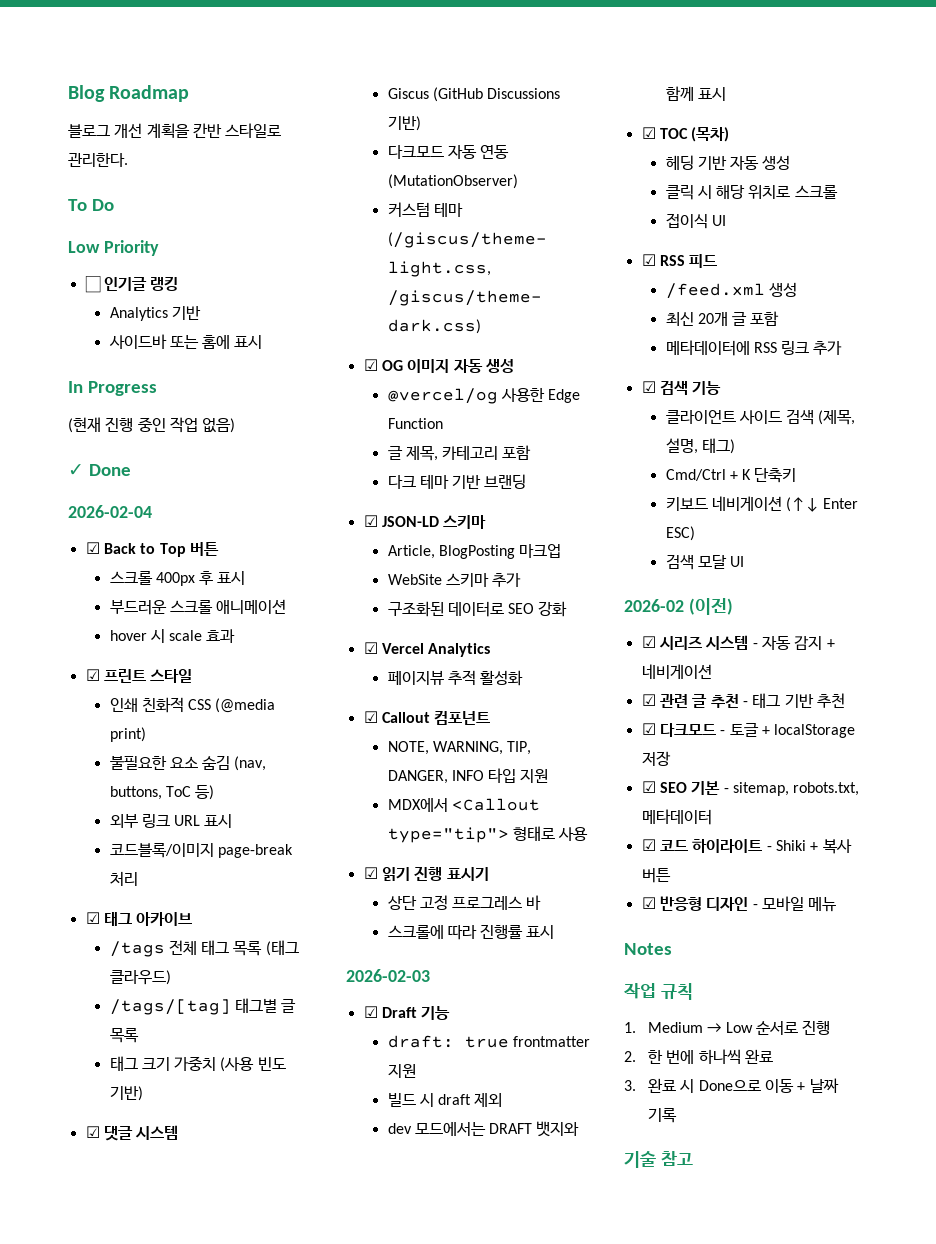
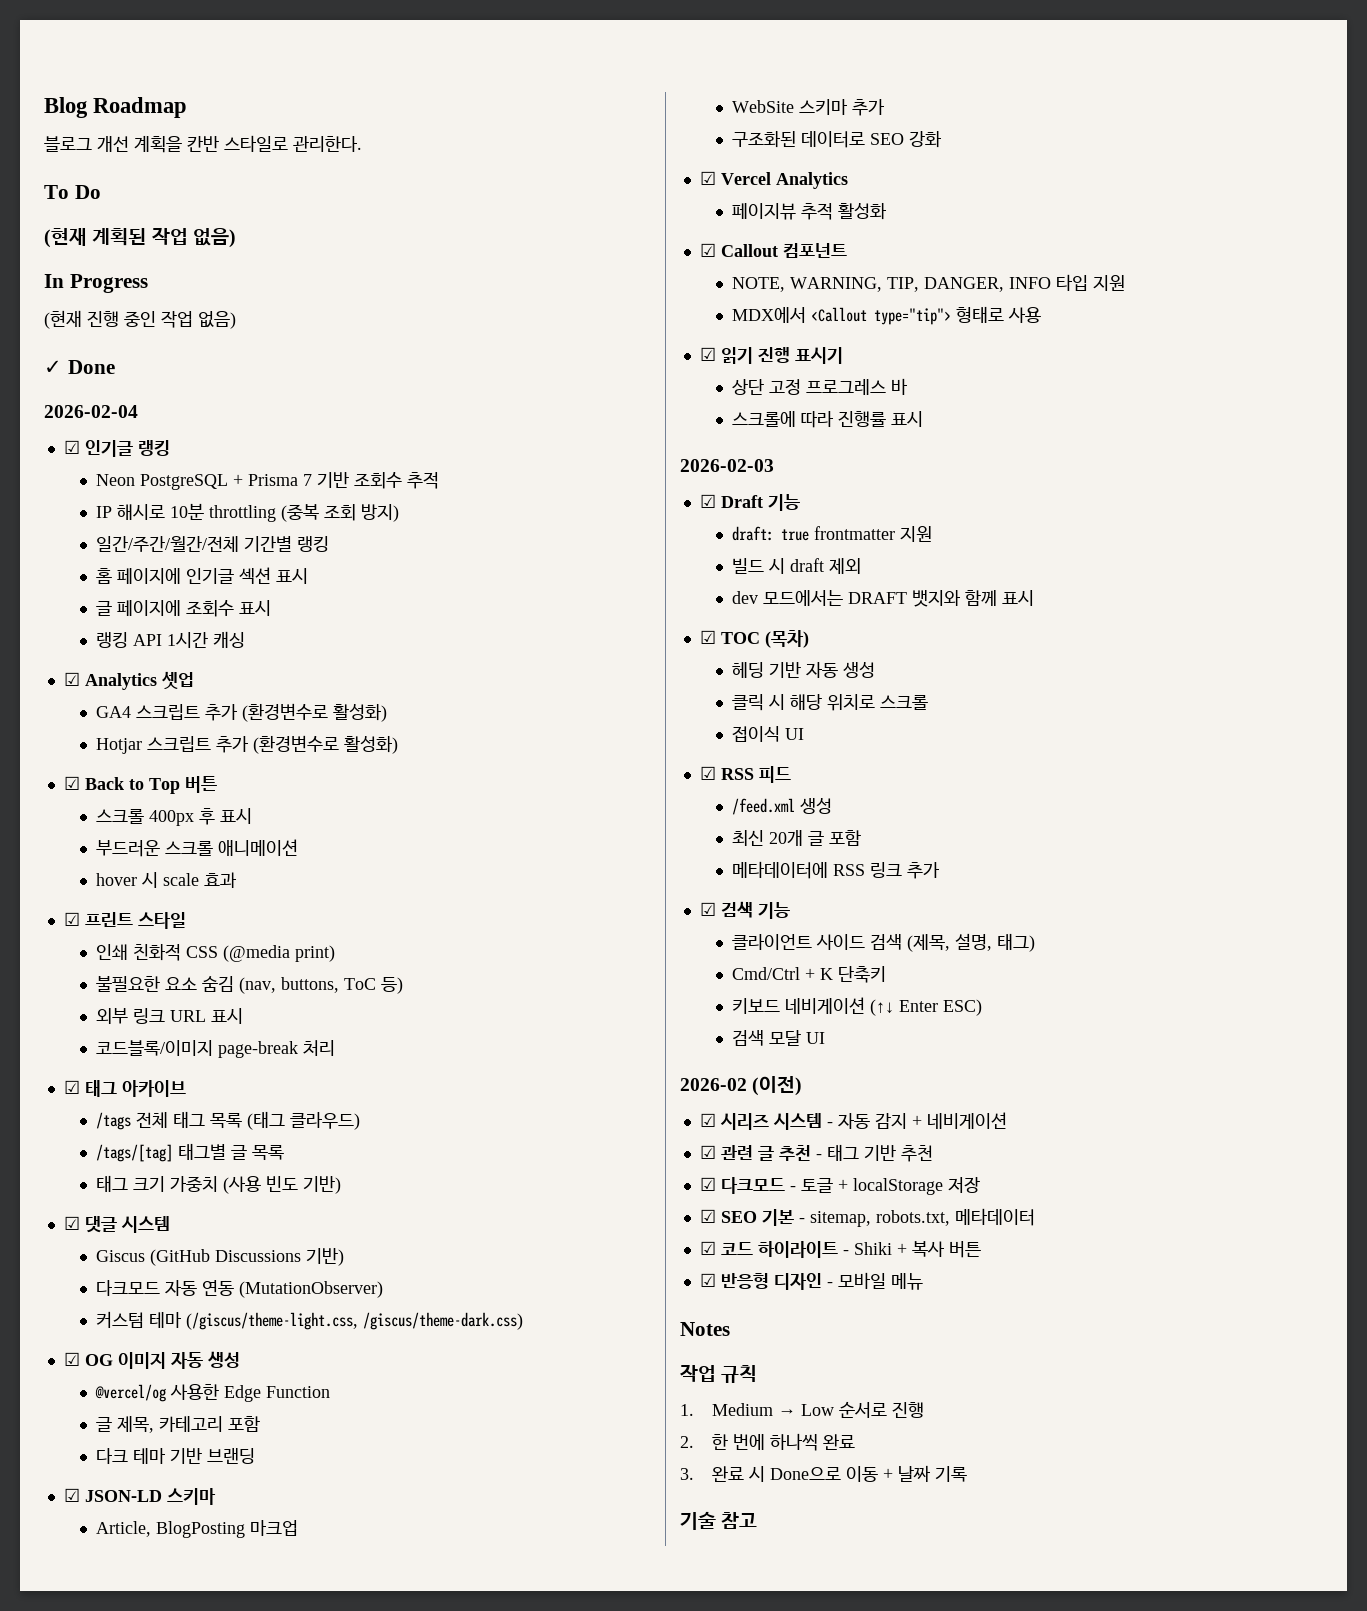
- Low Priority
- ☐ 인기글 랭킹
- Analytics 기반
- 사이드바 또는 홈에 표시
+ (현재 계획된 작업 없음)
+ ☑ 인기글 랭킹
+ Neon PostgreSQL + Prisma 7 기반 조회수 추적
+ IP 해시로 10분 throttling (중복 조회 방지)
+ 일간/주간/월간/전체 기간별 랭킹
+ 홈 페이지에 인기글 섹션 표시
+ 글 페이지에 조회수 표시
+ 랭킹 API 1시간 캐싱
+ ☑ Analytics 셋업
+ GA4 스크립트 추가 (환경변수로 활성화)
+ Hotjar 스크립트 추가 (환경변수로 활성화)

